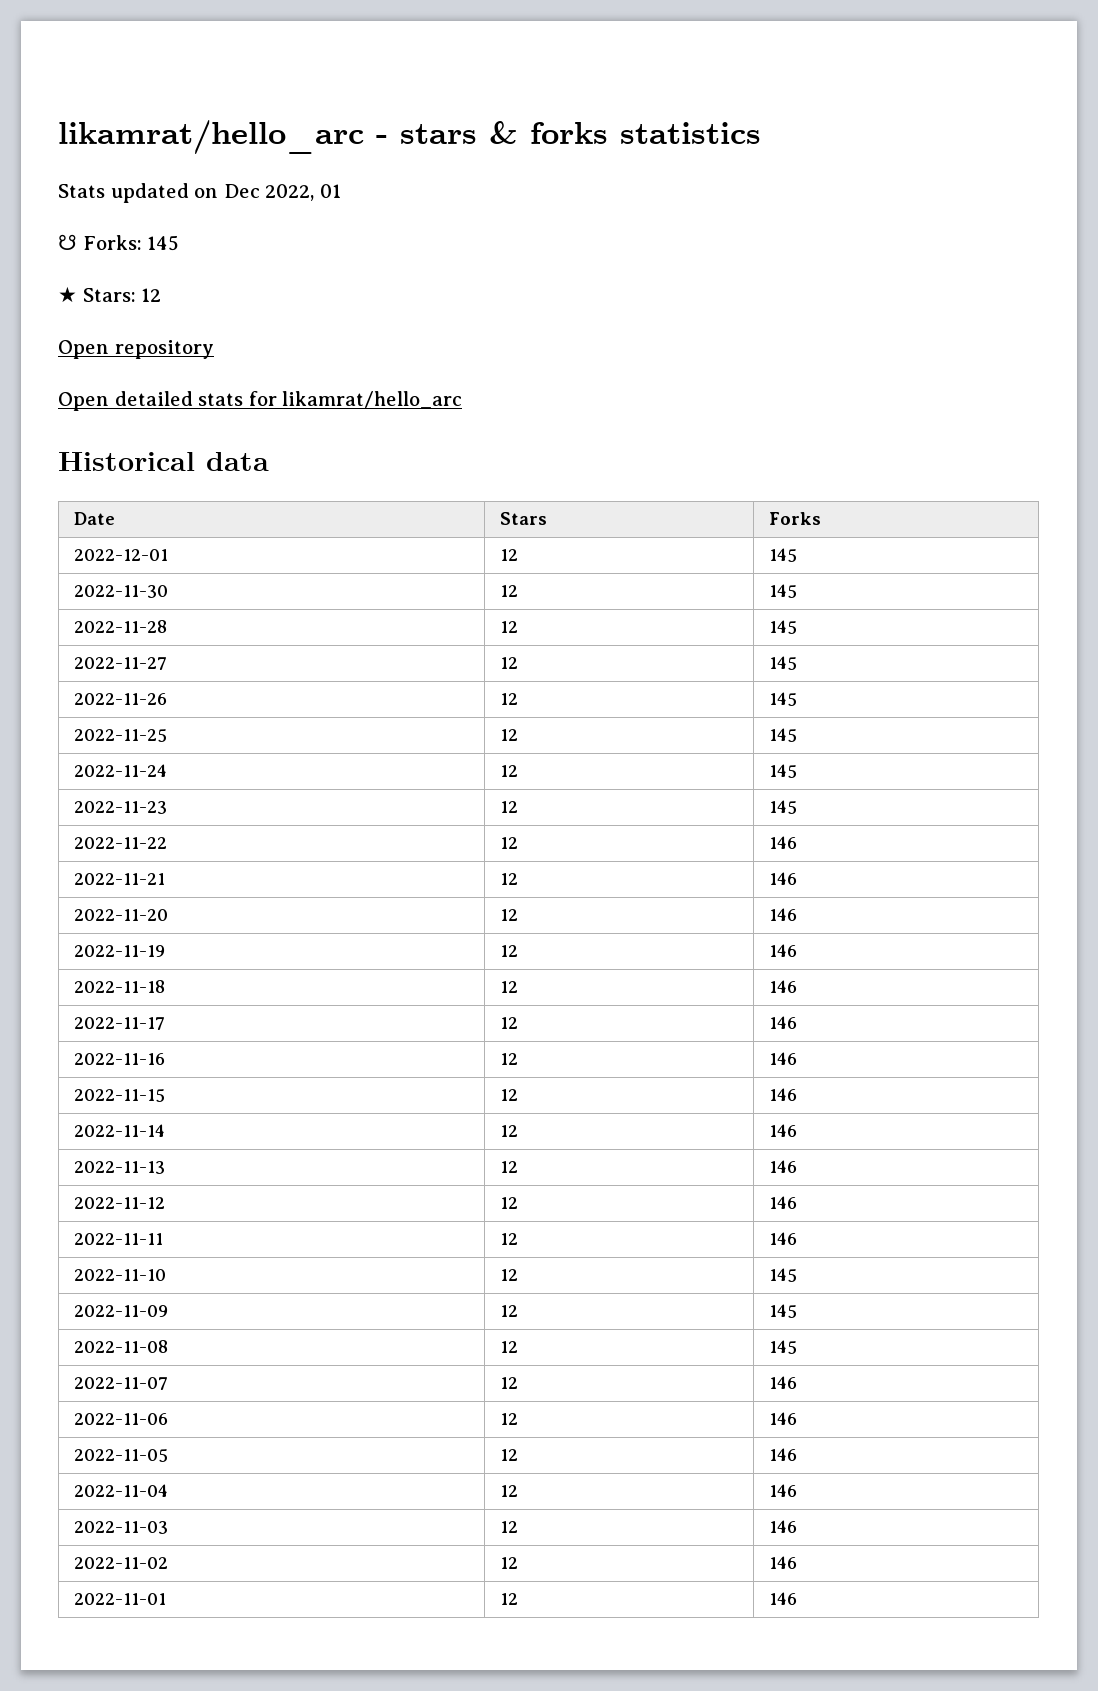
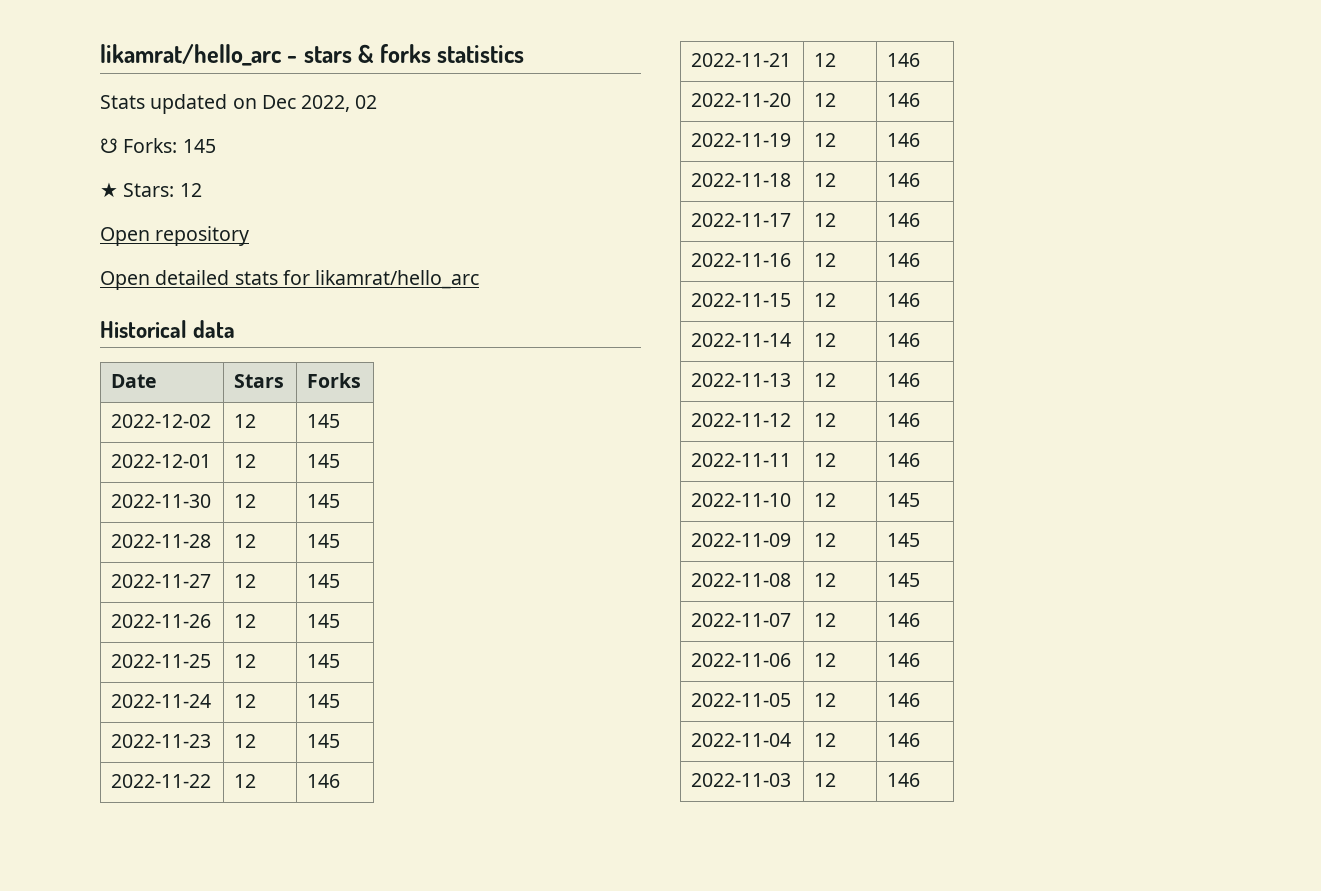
- Stats updated on Dec 2022, 01
+ Stats updated on Dec 2022, 02
+ 2022-12-02 | 12 | 145
- 2022-11-02 | 12 | 146
- 2022-11-01 | 12 | 146

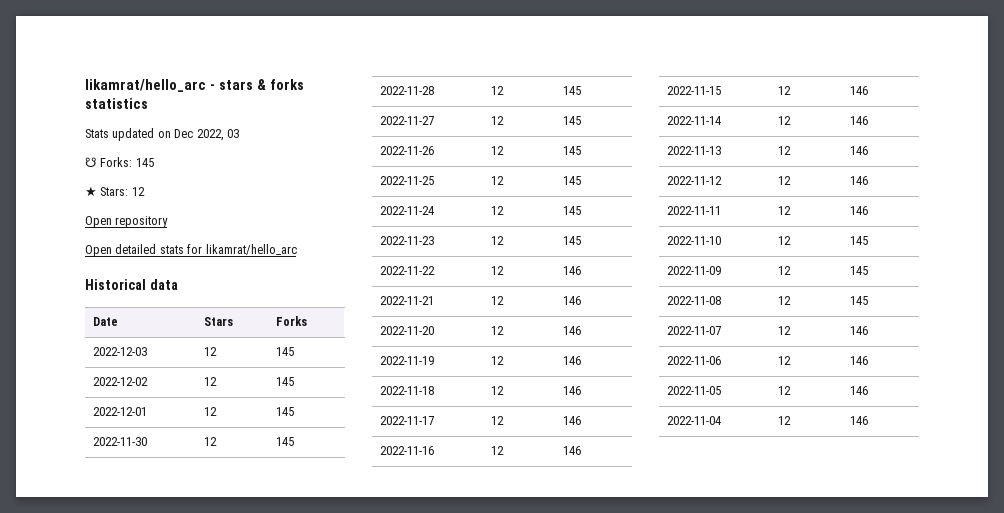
- Stats updated on Dec 2022, 02
+ Stats updated on Dec 2022, 03
+ 2022-12-03 | 12 | 145
- 2022-11-03 | 12 | 146

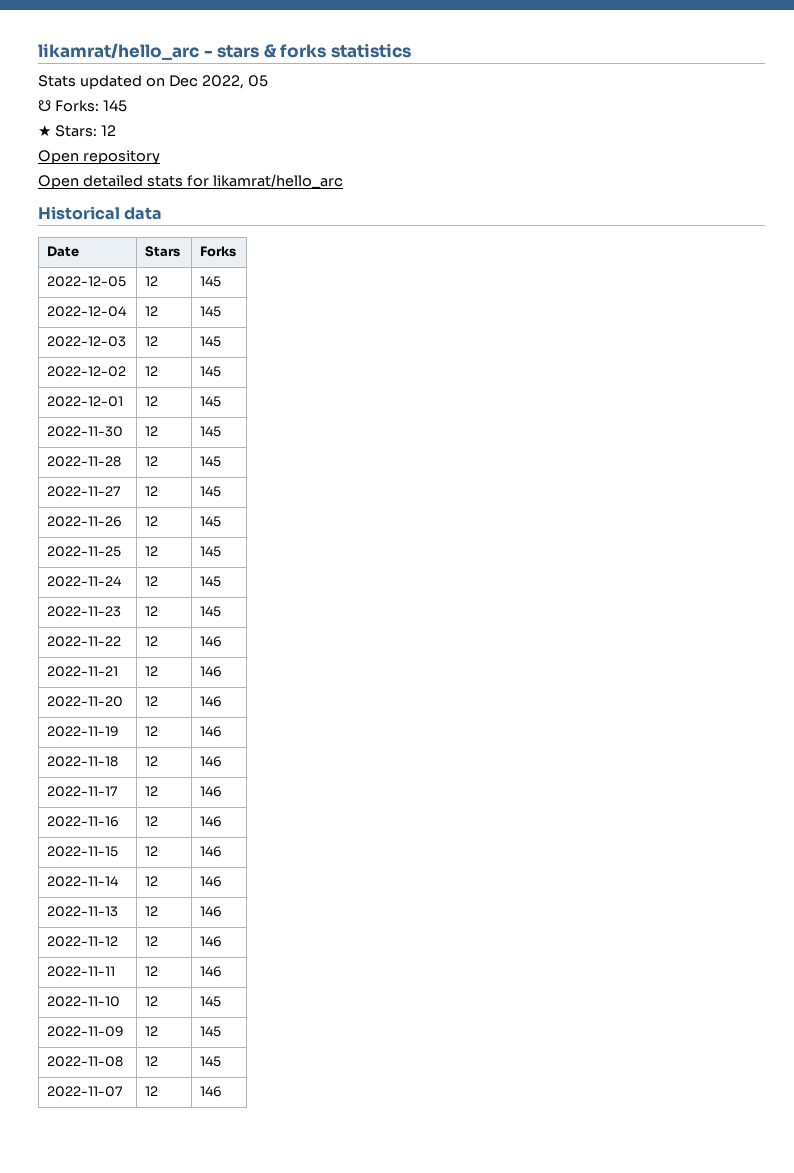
- Stats updated on Dec 2022, 03
+ Stats updated on Dec 2022, 05
+ 2022-12-05 | 12 | 145
+ 2022-12-04 | 12 | 145
- 2022-11-06 | 12 | 146
- 2022-11-05 | 12 | 146
- 2022-11-04 | 12 | 146

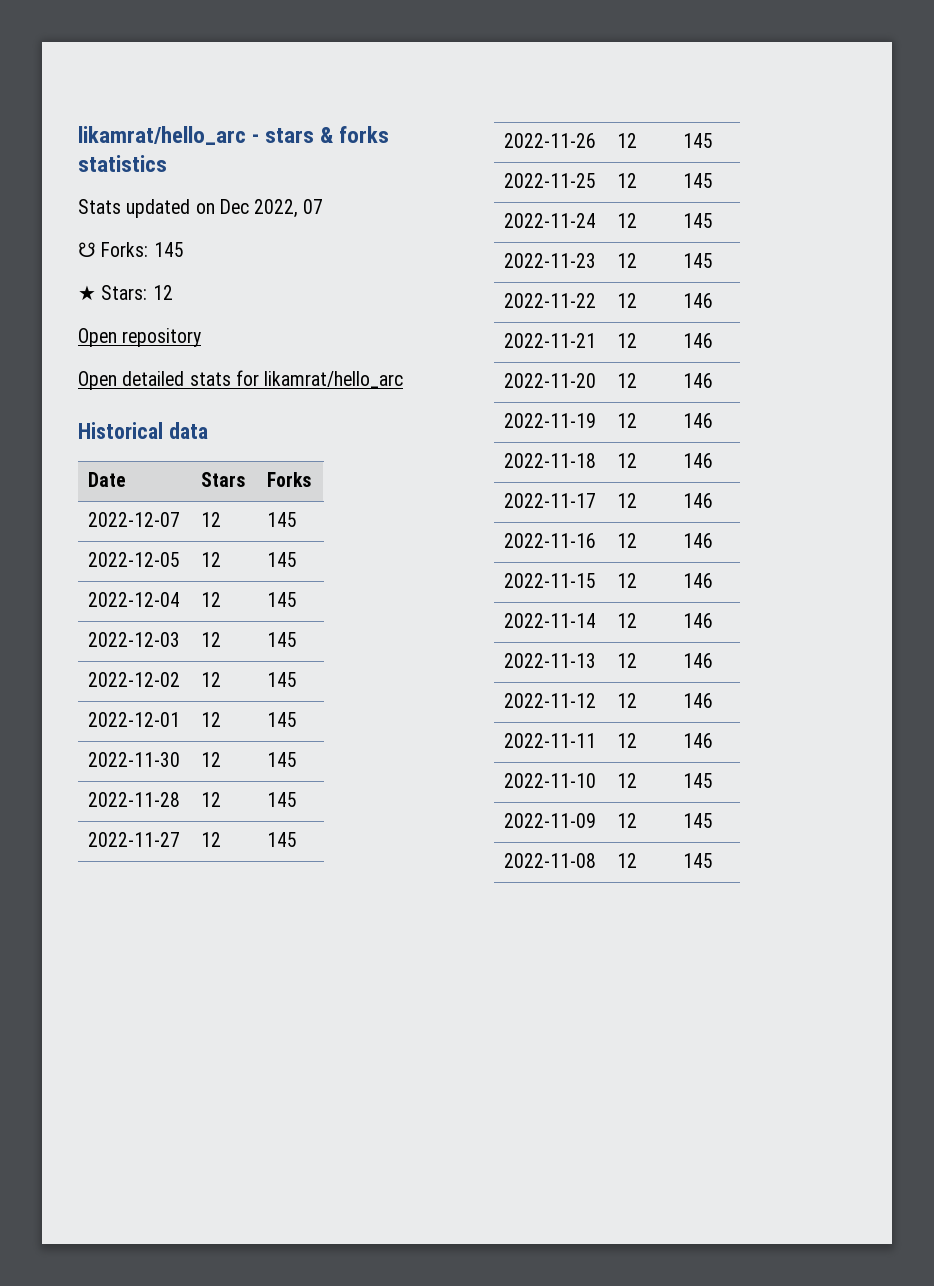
- Stats updated on Dec 2022, 05
+ Stats updated on Dec 2022, 07
+ 2022-12-07 | 12 | 145
- 2022-11-07 | 12 | 146

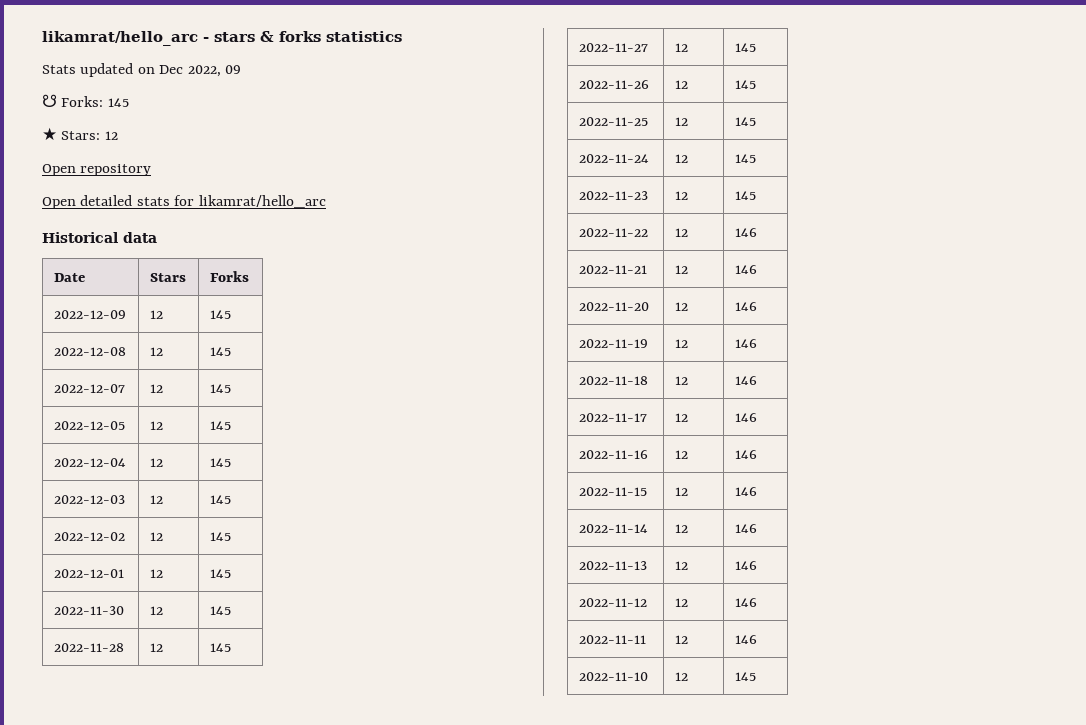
- Stats updated on Dec 2022, 07
+ Stats updated on Dec 2022, 09
+ 2022-12-09 | 12 | 145
+ 2022-12-08 | 12 | 145
- 2022-11-09 | 12 | 145
- 2022-11-08 | 12 | 145

